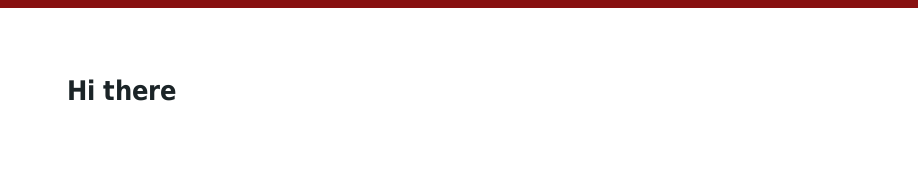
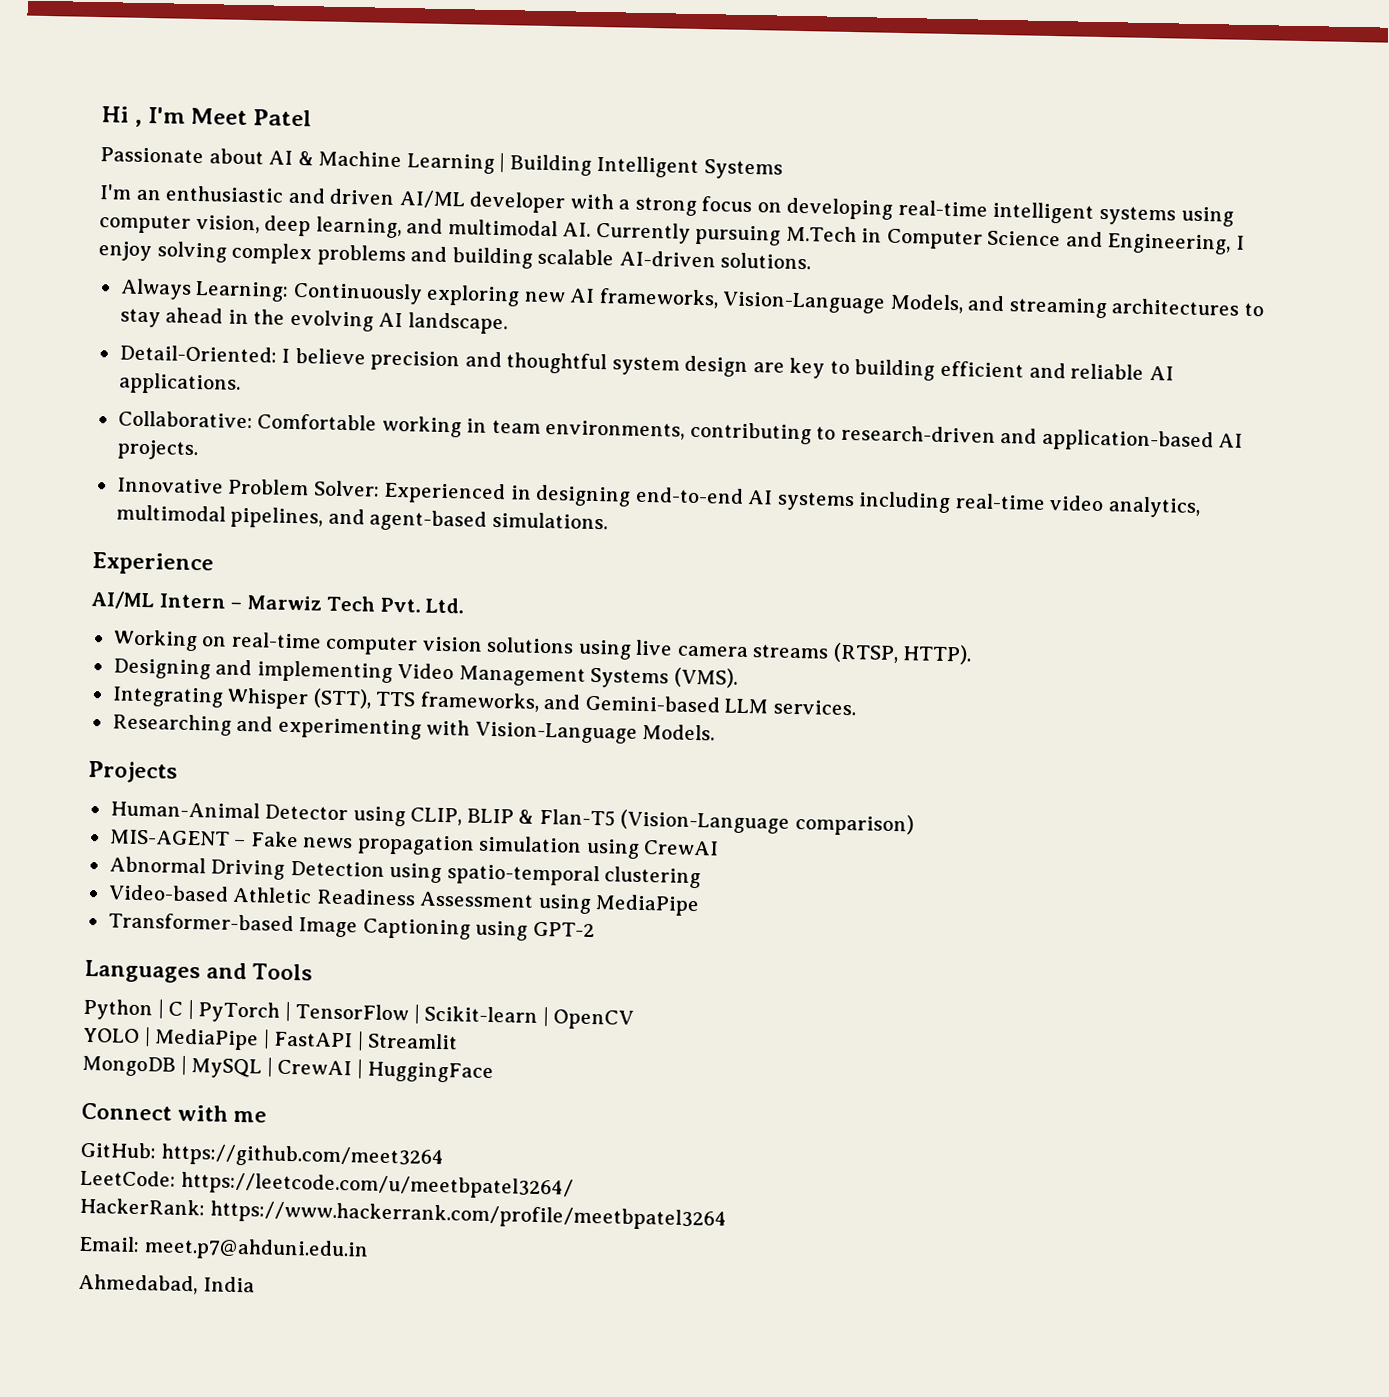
- Hi there
+ Hi , I'm Meet Patel
+ Passionate about AI & Machine Learning | Building Intelligent Systems
+ I'm an enthusiastic and driven AI/ML developer with a strong focus on developing real-time intelligent systems using computer vision, deep learning, and multimodal AI. Currently pursuing M.Tech in Computer Science and Engineering, I enjoy solving complex problems and building scalable AI-driven solutions.
+ Always Learning: Continuously exploring new AI frameworks, Vision-Language Models, and streaming architectures to stay ahead in the evolving AI landscape.
+ Detail-Oriented: I believe precision and thoughtful system design are key to building efficient and reliable AI applications.
+ Collaborative: Comfortable working in team environments, contributing to research-driven and application-based AI projects.
+ Innovative Problem Solver: Experienced in designing end-to-end AI systems including real-time video analytics, multimodal pipelines, and agent-based simulations.
+ Experience
+ AI/ML Intern – Marwiz Tech Pvt. Ltd.
+ Working on real-time computer vision solutions using live camera streams (RTSP, HTTP).
+ Designing and implementing Video Management Systems (VMS).
+ Integrating Whisper (STT), TTS frameworks, and Gemini-based LLM services.
+ Researching and experimenting with Vision-Language Models.
+ Projects
+ Human-Animal Detector using CLIP, BLIP & Flan-T5 (Vision-Language comparison)
+ MIS-AGENT – Fake news propagation simulation using CrewAI
+ Abnormal Driving Detection using spatio-temporal clustering
+ Video-based Athletic Readiness Assessment using MediaPipe
+ Transformer-based Image Captioning using GPT-2
+ Languages and Tools
+ Python | C | PyTorch | TensorFlow | Scikit-learn | OpenCV
+ YOLO | MediaPipe | FastAPI | Streamlit
+ MongoDB | MySQL | CrewAI | HuggingFace
+ Connect with me
+ GitHub: https://github.com/meet3264
+ LeetCode: https://leetcode.com/u/meetbpatel3264/
+ HackerRank: https://www.hackerrank.com/profile/meetbpatel3264
+ Email: meet.p7@ahduni.edu.in
+ Ahmedabad, India

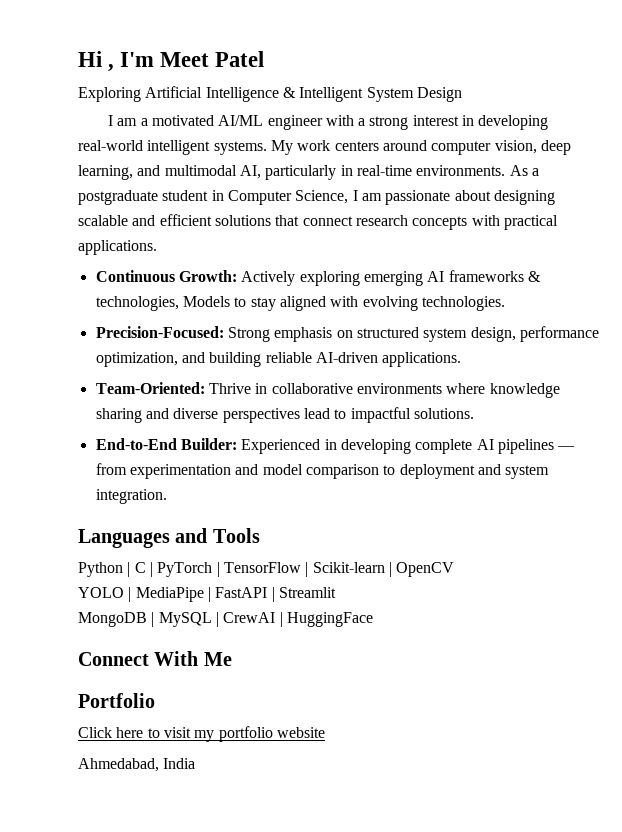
- Passionate about AI & Machine Learning | Building Intelligent Systems
- I'm an enthusiastic and driven AI/ML developer with a strong focus on developing real-time intelligent systems using computer vision, deep learning, and multimodal AI. Currently pursuing M.Tech in Computer Science and Engineering, I enjoy solving complex problems and building scalable AI-driven solutions.
- Always Learning: Continuously exploring new AI frameworks, Vision-Language Models, and streaming architectures to stay ahead in the evolving AI landscape.
- Detail-Oriented: I believe precision and thoughtful system design are key to building efficient and reliable AI applications.
- Collaborative: Comfortable working in team environments, contributing to research-driven and application-based AI projects.
- Innovative Problem Solver: Experienced in designing end-to-end AI systems including real-time video analytics, multimodal pipelines, and agent-based simulations.
- Experience
- AI/ML Intern – Marwiz Tech Pvt. Ltd.
- Working on real-time computer vision solutions using live camera streams (RTSP, HTTP).
- Designing and implementing Video Management Systems (VMS).
- Integrating Whisper (STT), TTS frameworks, and Gemini-based LLM services.
- Researching and experimenting with Vision-Language Models.
- Projects
- Human-Animal Detector using CLIP, BLIP & Flan-T5 (Vision-Language comparison)
- MIS-AGENT – Fake news propagation simulation using CrewAI
- Abnormal Driving Detection using spatio-temporal clustering
- Video-based Athletic Readiness Assessment using MediaPipe
- Transformer-based Image Captioning using GPT-2
+ Exploring Artificial Intelligence & Intelligent System Design
+ I am a motivated AI/ML engineer with a strong interest in developing real-world intelligent systems. My work centers around computer vision, deep learning, and multimodal AI, particularly in real-time environments. As a postgraduate student in Computer Science, I am passionate about designing scalable and efficient solutions that connect research concepts with practical applications.
+ Continuous Growth: Actively exploring emerging AI frameworks & technologies, Models to stay aligned with evolving technologies.
+ Precision-Focused: Strong emphasis on structured system design, performance optimization, and building reliable AI-driven applications.
+ Team-Oriented: Thrive in collaborative environments where knowledge sharing and diverse perspectives lead to impactful solutions.
+ End-to-End Builder: Experienced in developing complete AI pipelines — from experimentation and model comparison to deployment and system integration.
- Connect with me
- GitHub: https://github.com/meet3264
- LeetCode: https://leetcode.com/u/meetbpatel3264/
- HackerRank: https://www.hackerrank.com/profile/meetbpatel3264
- Email: meet.p7@ahduni.edu.in
+ Connect With Me
+ Portfolio
+ Click here to visit my portfolio website

